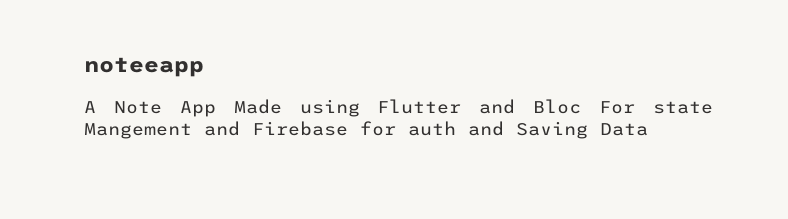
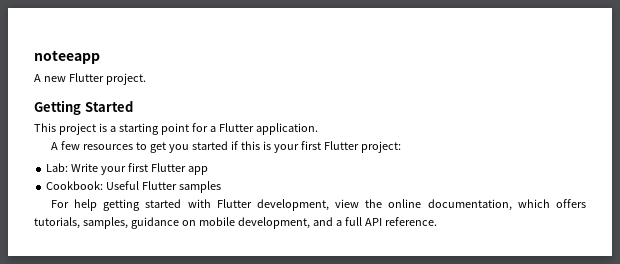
- A Note App Made using Flutter and Bloc For state Mangement and Firebase for auth and Saving Data
+ A new Flutter project.
+ Getting Started
+ This project is a starting point for a Flutter application.
+ A few resources to get you started if this is your first Flutter project:
+ Lab: Write your first Flutter app
+ Cookbook: Useful Flutter samples
+ For help getting started with Flutter development, view the online documentation, which offers tutorials, samples, guidance on mobile development, and a full API reference.

